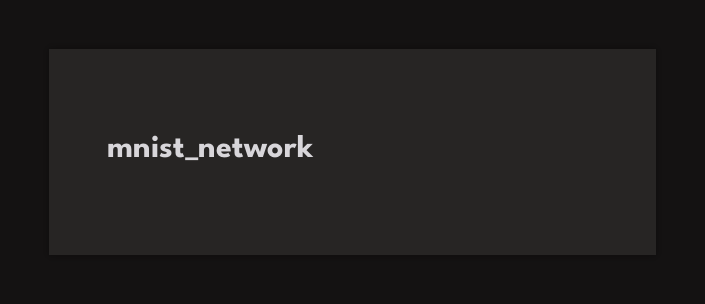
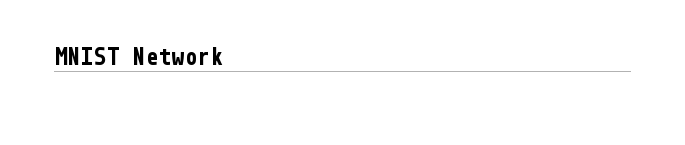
- mnist_network
+ MNIST Network

